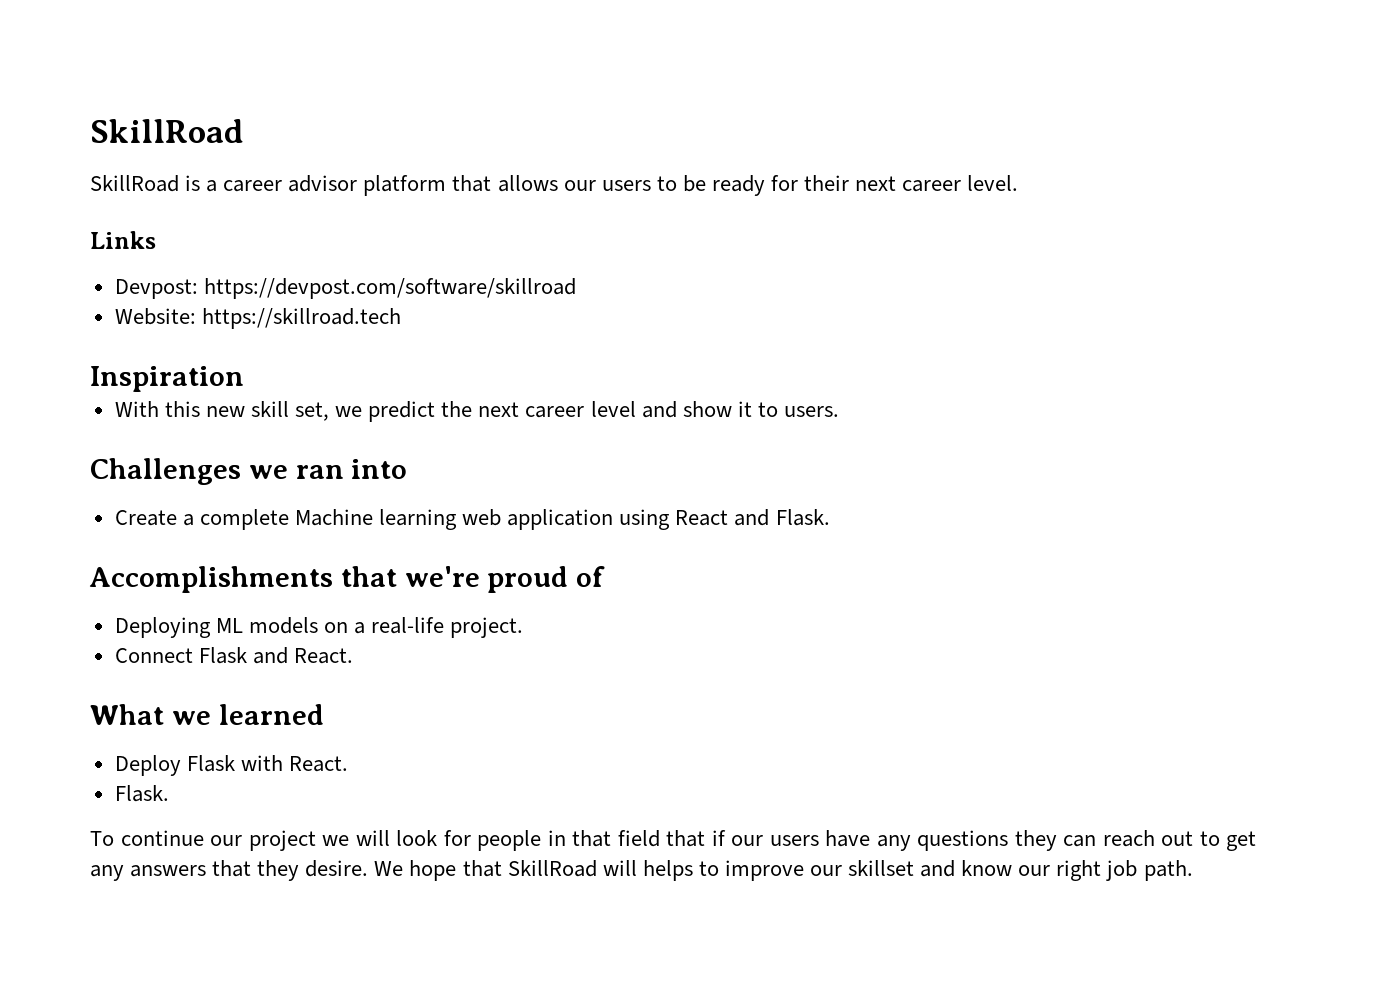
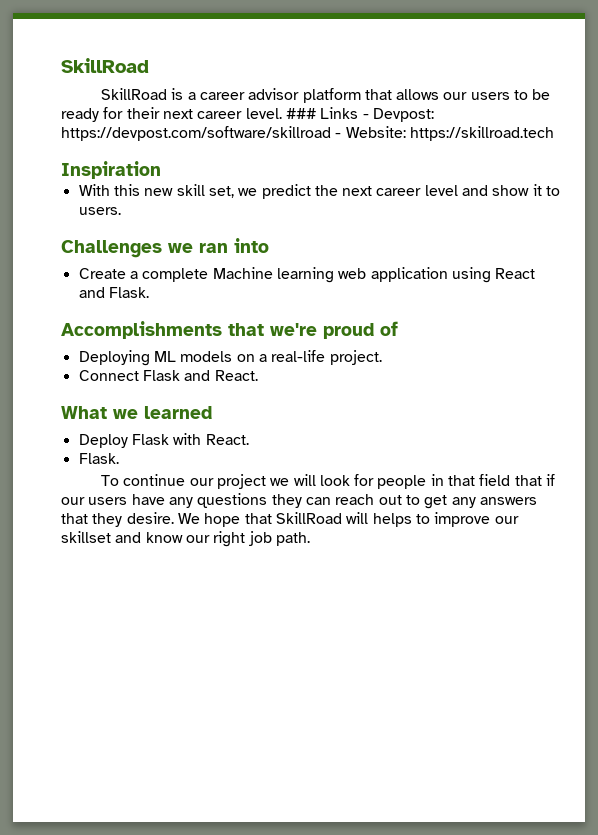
- SkillRoad is a career advisor platform that allows our users to be ready for their next career level.
- Links
- Devpost: https://devpost.com/software/skillroad
- Website: https://skillroad.tech
+ SkillRoad is a career advisor platform that allows our users to be ready for their next career level. ### Links - Devpost: https://devpost.com/software/skillroad - Website: https://skillroad.tech

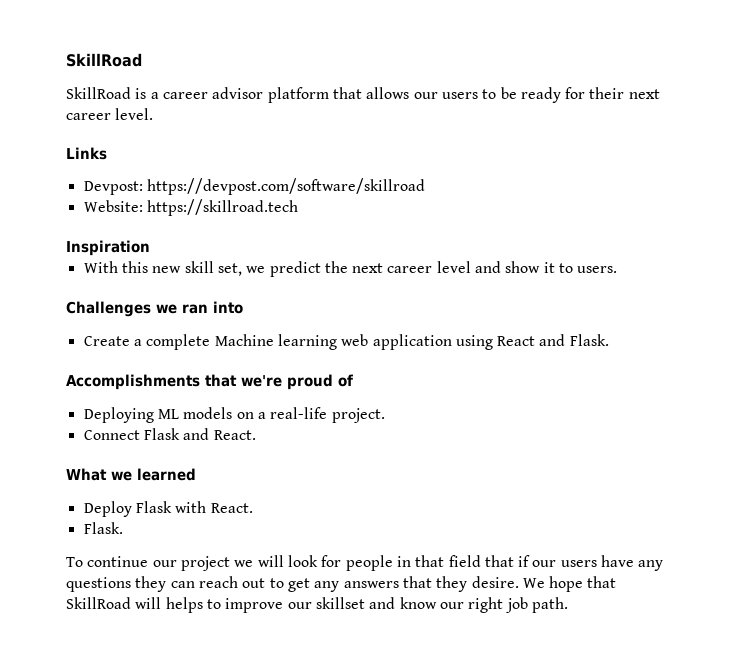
- SkillRoad is a career advisor platform that allows our users to be ready for their next career level. ### Links - Devpost: https://devpost.com/software/skillroad - Website: https://skillroad.tech
+ SkillRoad is a career advisor platform that allows our users to be ready for their next career level.
+ Links
+ Devpost: https://devpost.com/software/skillroad
+ Website: https://skillroad.tech

